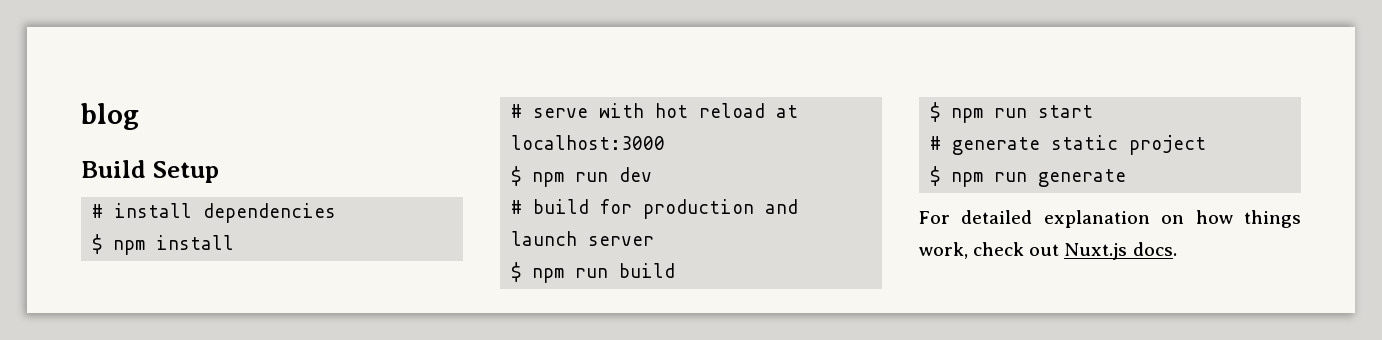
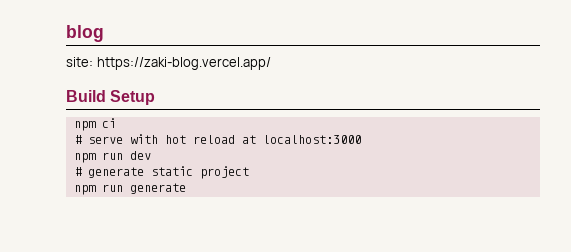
+ site: https://zaki-blog.vercel.app/
- # install dependencies
- $ npm install
+ npm ci
- $ npm run dev
+ npm run dev
- # build for production and launch server
- $ npm run build
- $ npm run start
- $ npm run generate
+ npm run generate
- For detailed explanation on how things work, check out Nuxt.js docs.

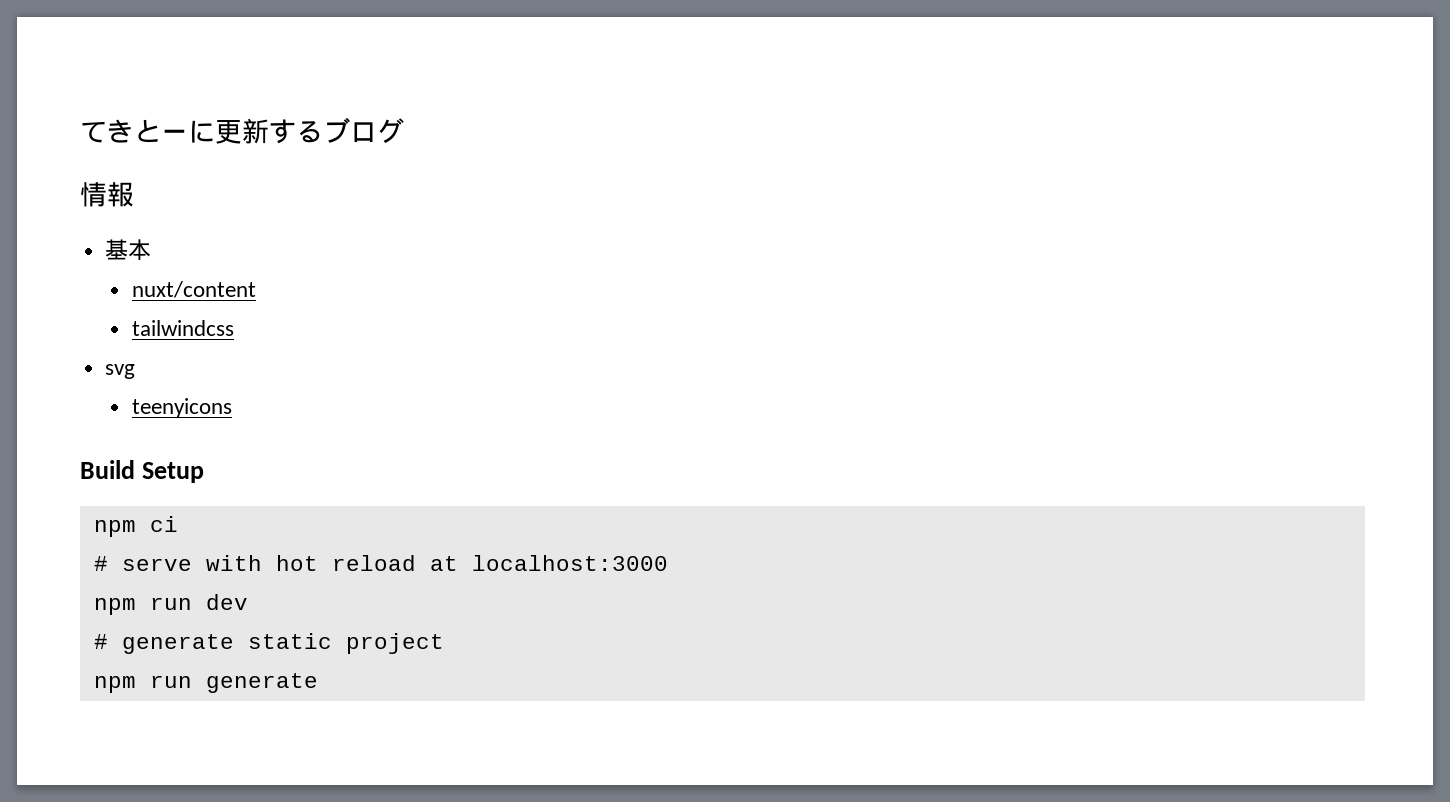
- blog
- site: https://zaki-blog.vercel.app/
+ てきとーに更新するブログ
+ 情報
+ 基本
+ nuxt/content
+ tailwindcss
+ svg
+ teenyicons

